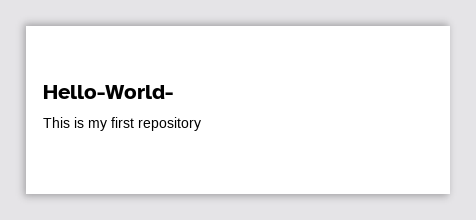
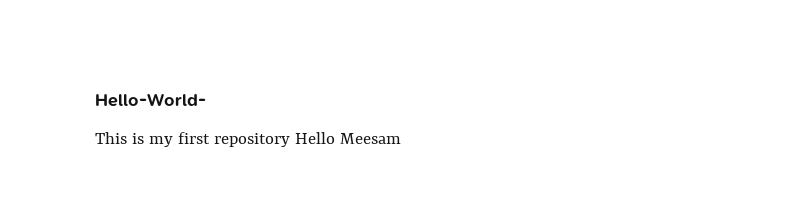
- This is my first repository
+ This is my first repository Hello Meesam

